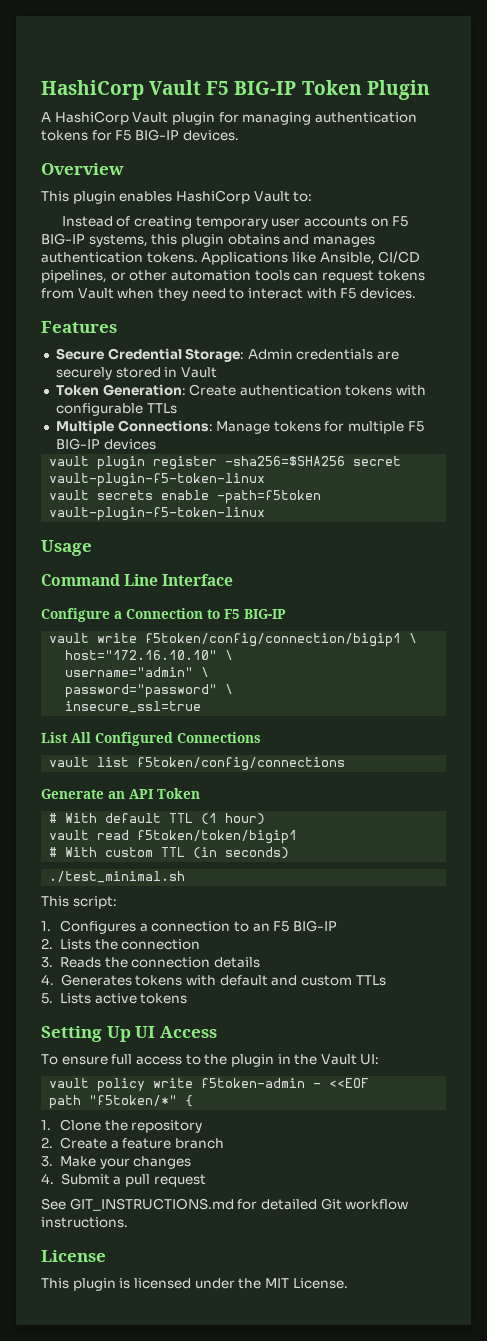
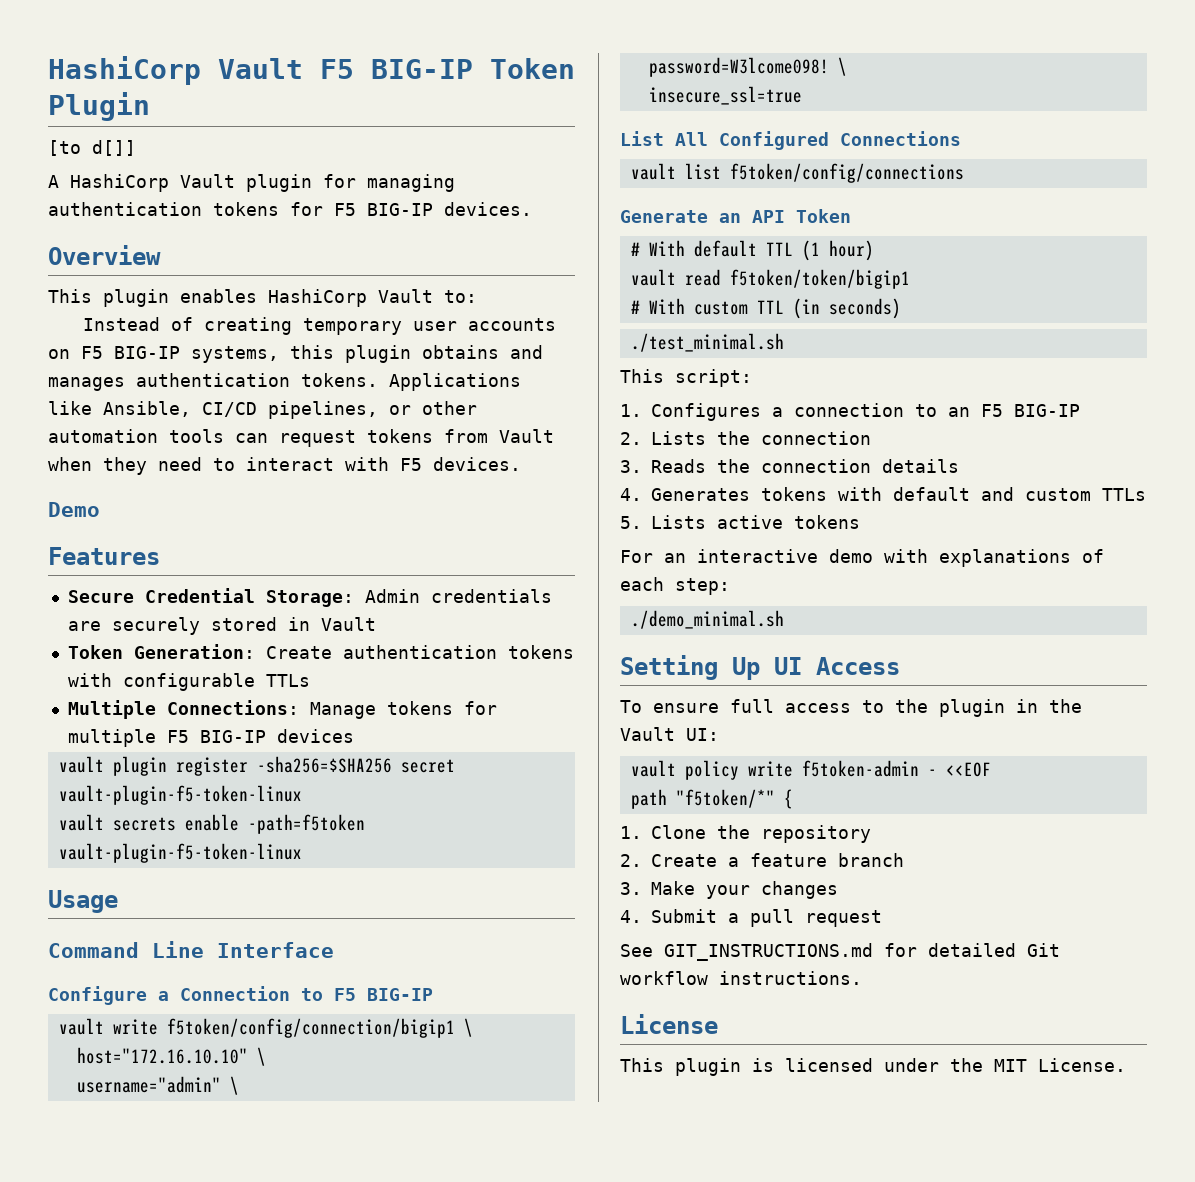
+ [to d[]]
+ Demo
- password="password" \
+ password=W3lcome098! \
+ For an interactive demo with explanations of each step:
+ ./demo_minimal.sh

